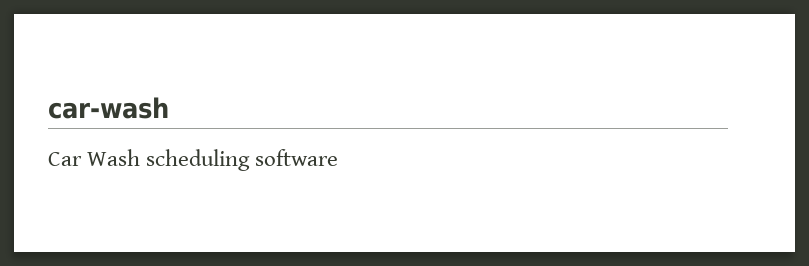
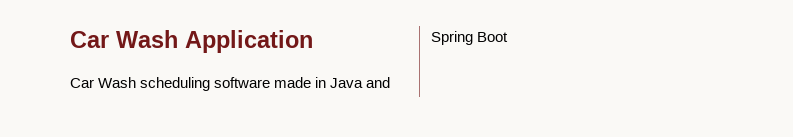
- car-wash
+ Car Wash Application
- Car Wash scheduling software
+ Car Wash scheduling software made in Java and Spring Boot

